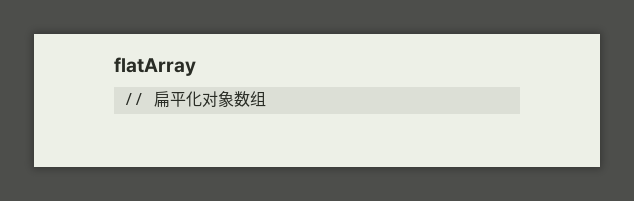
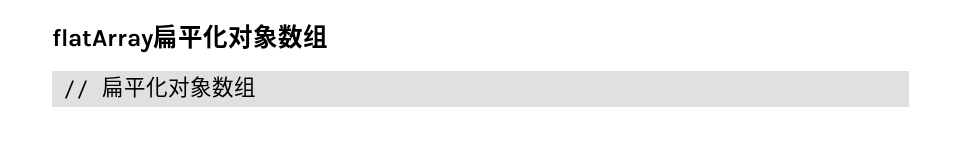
- flatArray
+ flatArray扁平化对象数组

